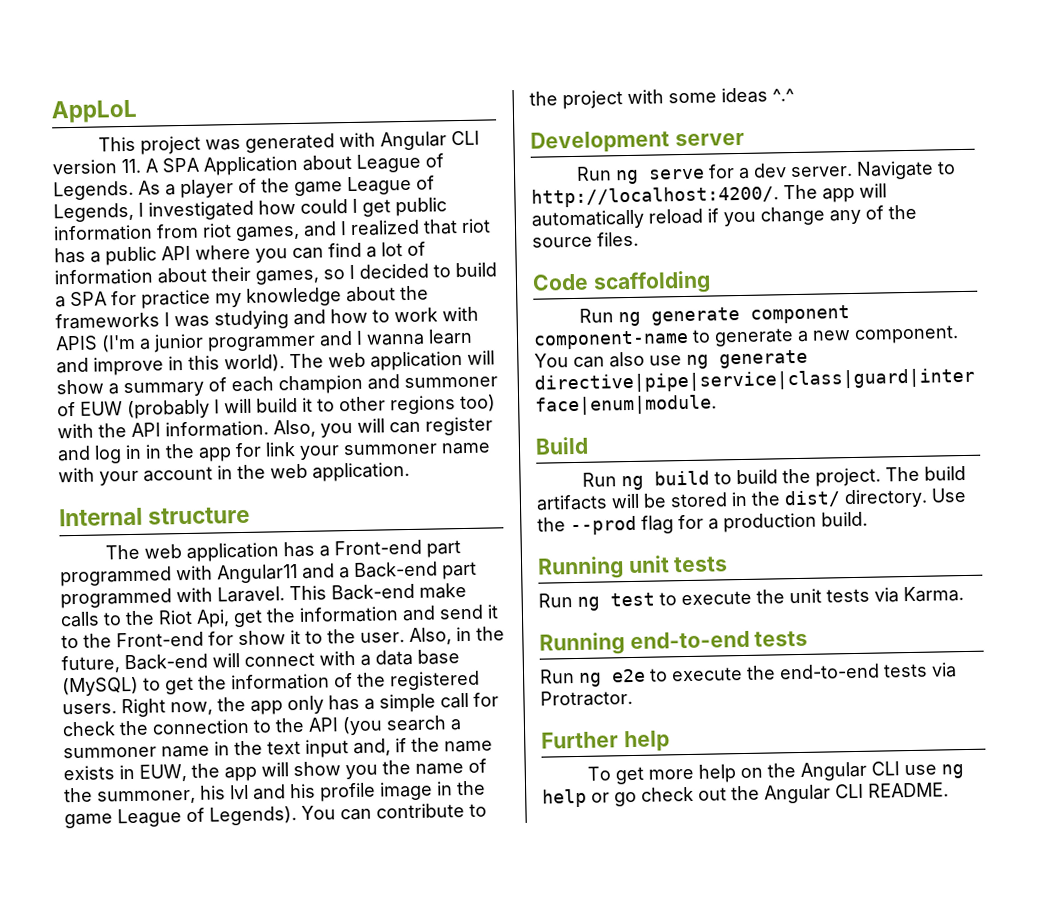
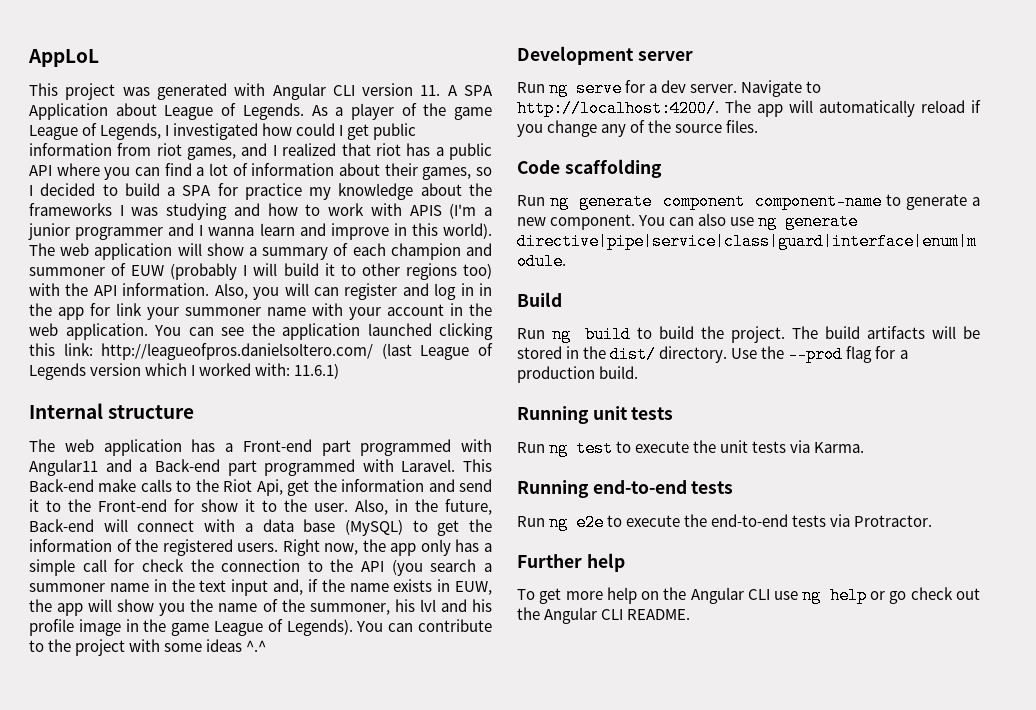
+ You can see the application launched clicking this link: http://leagueofpros.danielsoltero.com/ (last League of Legends version which I worked with: 11.6.1)

